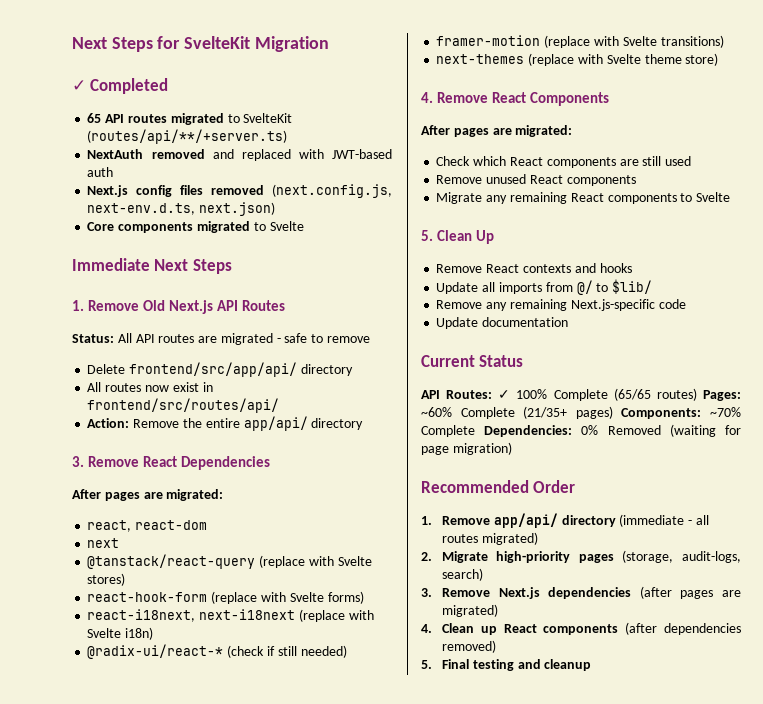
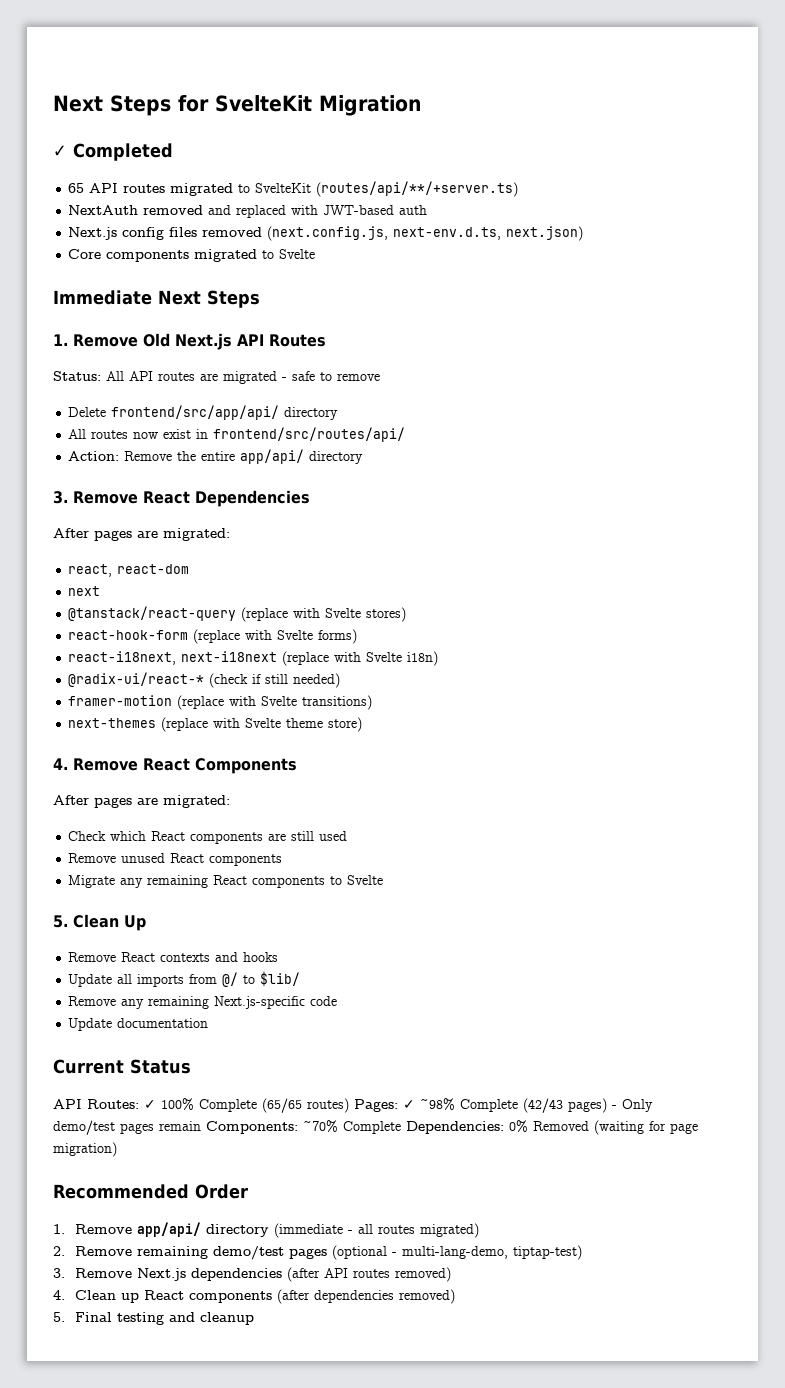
- API Routes: ✓ 100% Complete (65/65 routes) Pages: ~60% Complete (21/35+ pages) Components: ~70% Complete Dependencies: 0% Removed (waiting for page migration)
+ API Routes: ✓ 100% Complete (65/65 routes) Pages: ✓ ~98% Complete (42/43 pages) - Only demo/test pages remain Components: ~70% Complete Dependencies: 0% Removed (waiting for page migration)
- 2. Migrate high-priority pages (storage, audit-logs, search)
+ 2. Remove remaining demo/test pages (optional - multi-lang-demo, tiptap-test)
- 3. Remove Next.js dependencies (after pages are migrated)
+ 3. Remove Next.js dependencies (after API routes removed)

